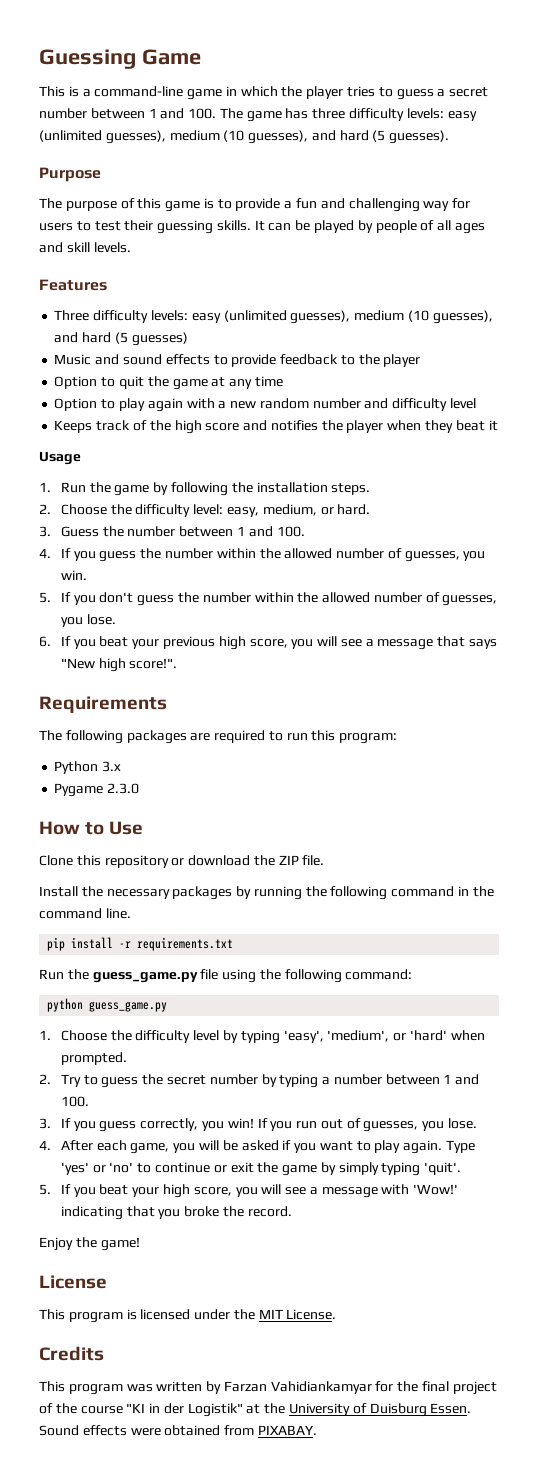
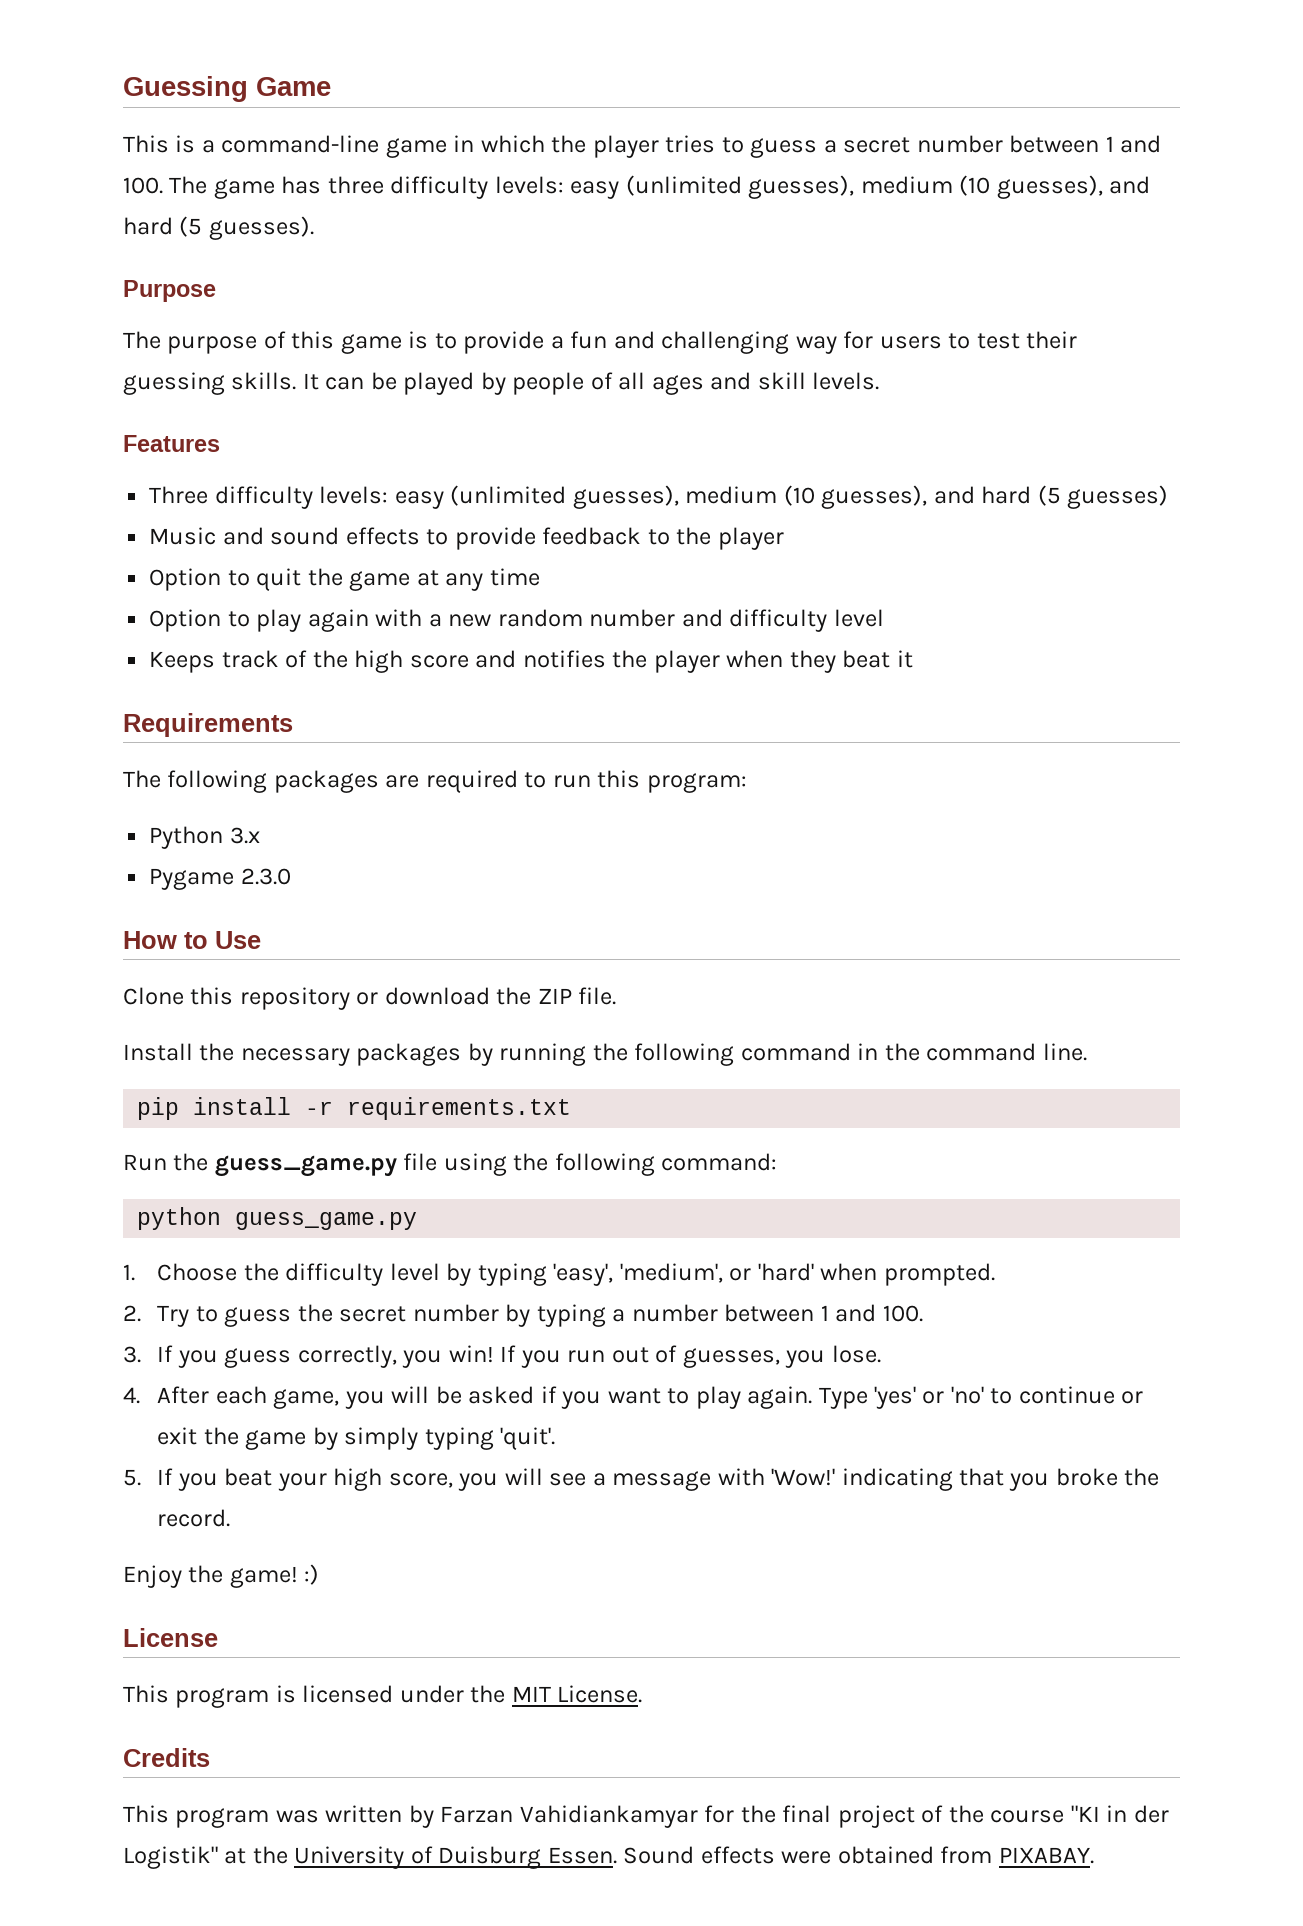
- Usage
- 1. Run the game by following the installation steps.
- 2. Choose the difficulty level: easy, medium, or hard.
- 3. Guess the number between 1 and 100.
- 4. If you guess the number within the allowed number of guesses, you win.
- 5. If you don't guess the number within the allowed number of guesses, you lose.
- 6. If you beat your previous high score, you will see a message that says "New high score!".
- Enjoy the game!
+ Enjoy the game! :)

